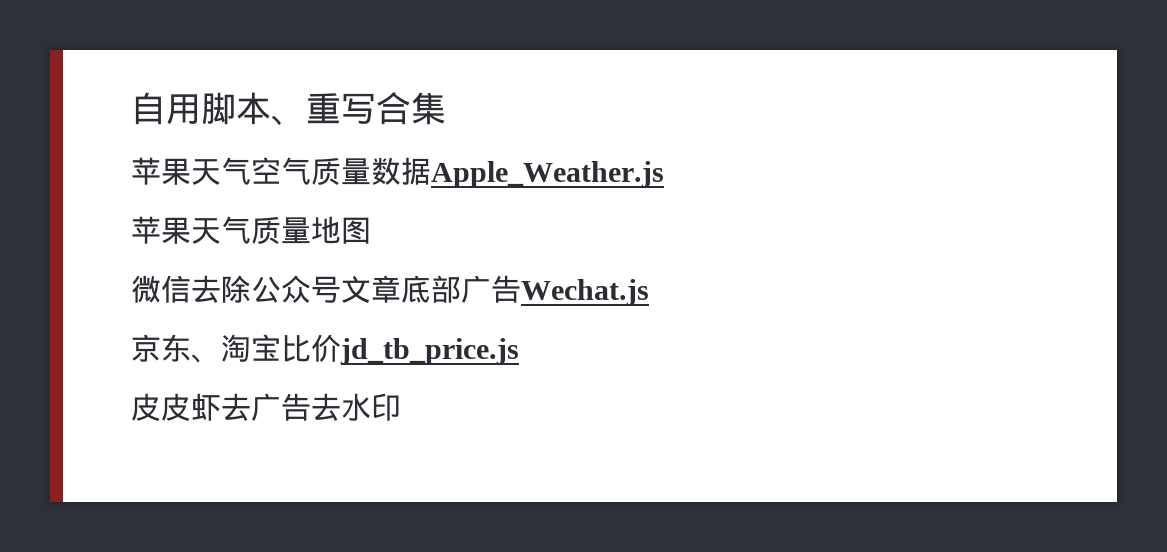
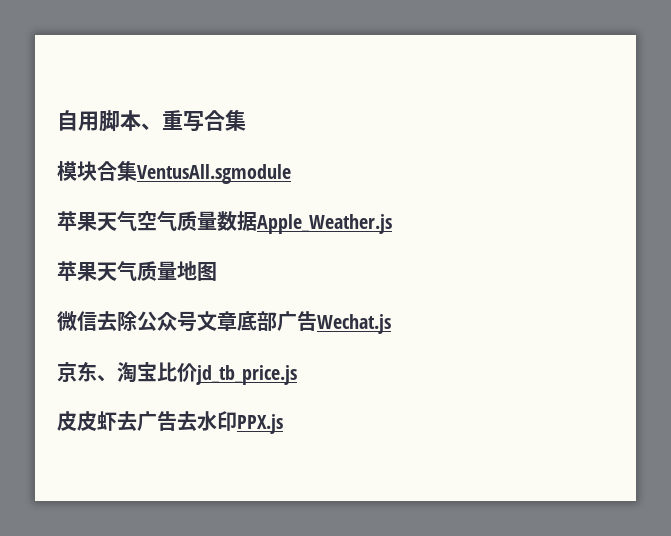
+ 模块合集VentusAll.sgmodule
- 皮皮虾去广告去水印
+ 皮皮虾去广告去水印PPX.js

